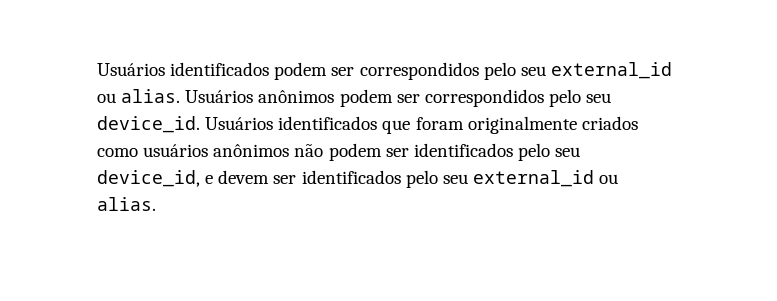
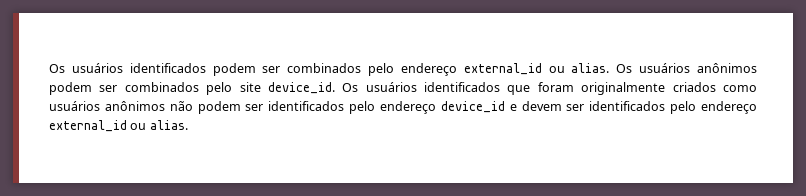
- Usuários identificados podem ser correspondidos pelo seu external_id ou alias. Usuários anônimos podem ser correspondidos pelo seu device_id. Usuários identificados que foram originalmente criados como usuários anônimos não podem ser identificados pelo seu device_id, e devem ser identificados pelo seu external_id ou alias.
+ Os usuários identificados podem ser combinados pelo endereço external_id ou alias. Os usuários anônimos podem ser combinados pelo site device_id. Os usuários identificados que foram originalmente criados como usuários anônimos não podem ser identificados pelo endereço device_id e devem ser identificados pelo endereço external_id ou alias.

